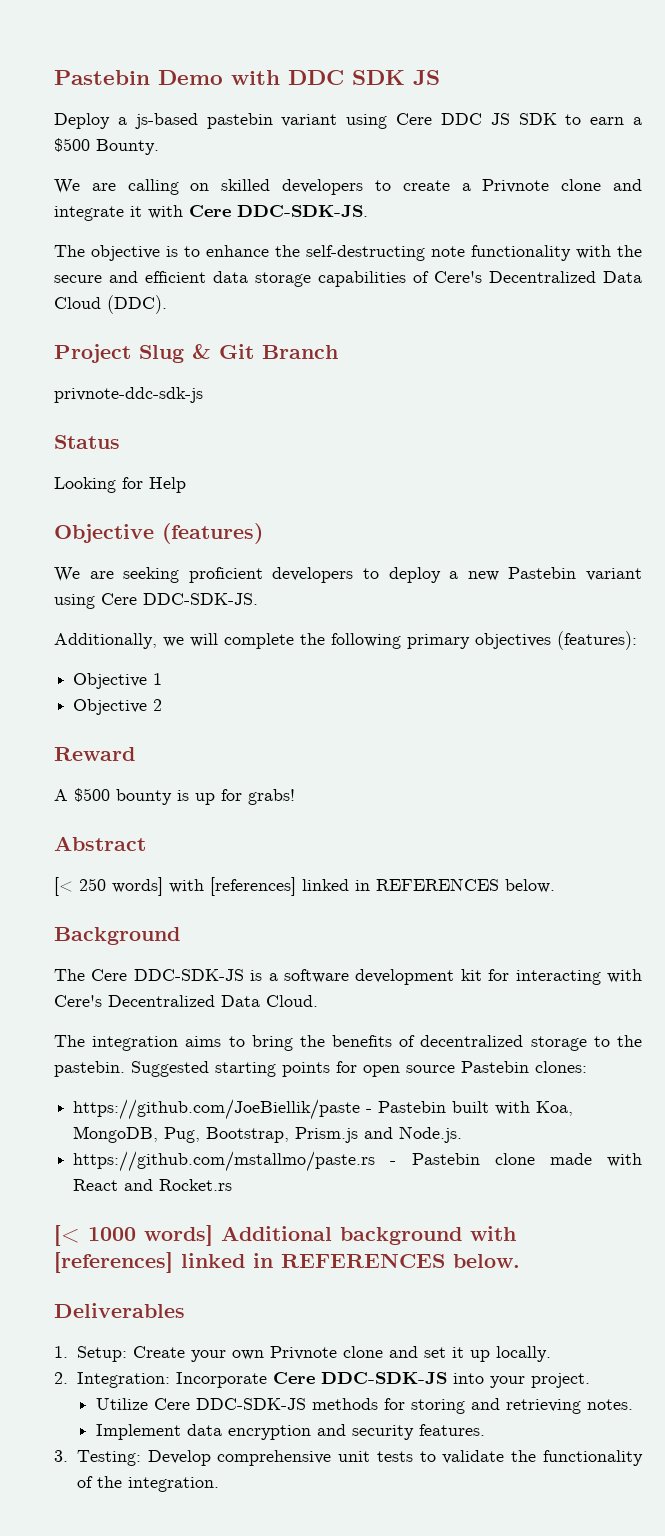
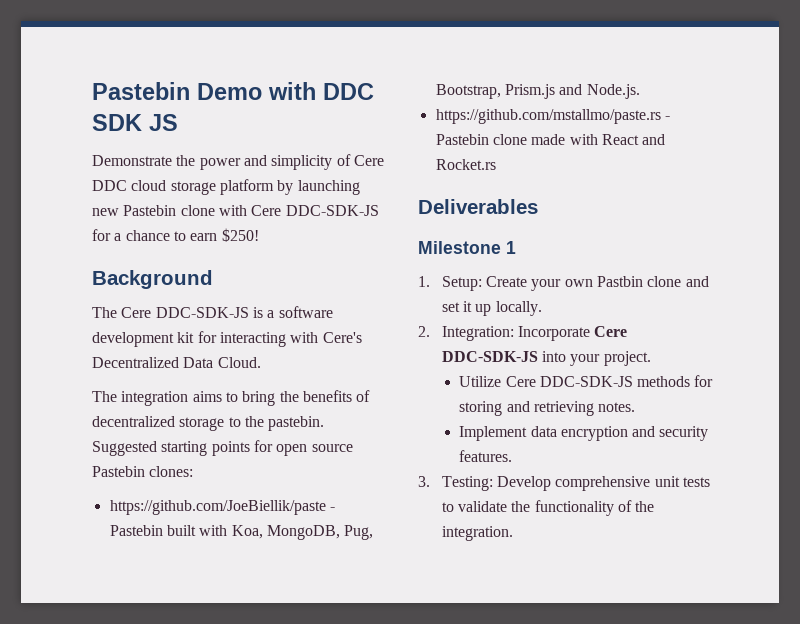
- Deploy a js-based pastebin variant using Cere DDC JS SDK to earn a $500 Bounty.
- We are calling on skilled developers to create a Privnote clone and integrate it with Cere DDC-SDK-JS.
- The objective is to enhance the self-destructing note functionality with the secure and efficient data storage capabilities of Cere's Decentralized Data Cloud (DDC).
- Project Slug & Git Branch
- privnote-ddc-sdk-js
- Status
- Looking for Help
- Objective (features)
- We are seeking proficient developers to deploy a new Pastebin variant using Cere DDC-SDK-JS.
- Additionally, we will complete the following primary objectives (features):
- Objective 1
- Objective 2
- Reward
- A $500 bounty is up for grabs!
- Abstract
- [< 250 words] with [references] linked in REFERENCES below.
+ Demonstrate the power and simplicity of Cere DDC cloud storage platform by launching new Pastebin clone with Cere DDC-SDK-JS for a chance to earn $250!
- [< 1000 words] Additional background with [references] linked in REFERENCES below.
  Deliverables
+ Milestone 1
- 1. Setup: Create your own Privnote clone and set it up locally.
+ 1. Setup: Create your own Pastbin clone and set it up locally.

